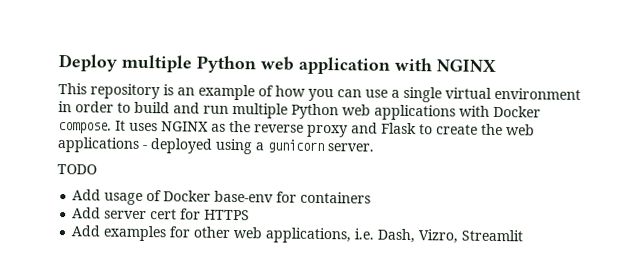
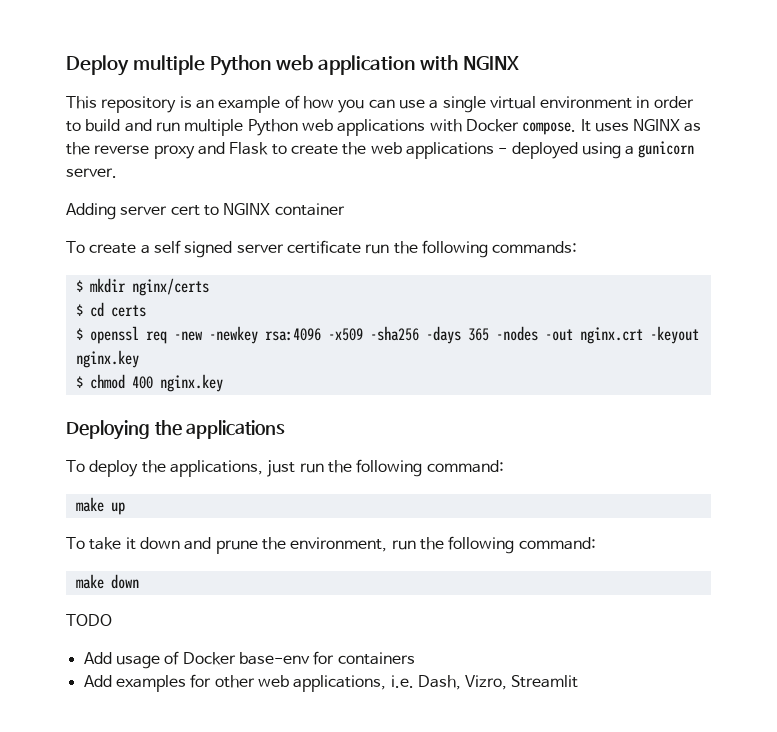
+ Adding server cert to NGINX container
+ To create a self signed server certificate run the following commands:
+ $ mkdir nginx/certs
+ $ cd certs
+ $ openssl req -new -newkey rsa:4096 -x509 -sha256 -days 365 -nodes -out nginx.crt -keyout nginx.key
+ $ chmod 400 nginx.key
+ Deploying the applications
+ To deploy the applications, just run the following command:
+ make up
+ To take it down and prune the environment, run the following command:
+ make down
- Add server cert for HTTPS

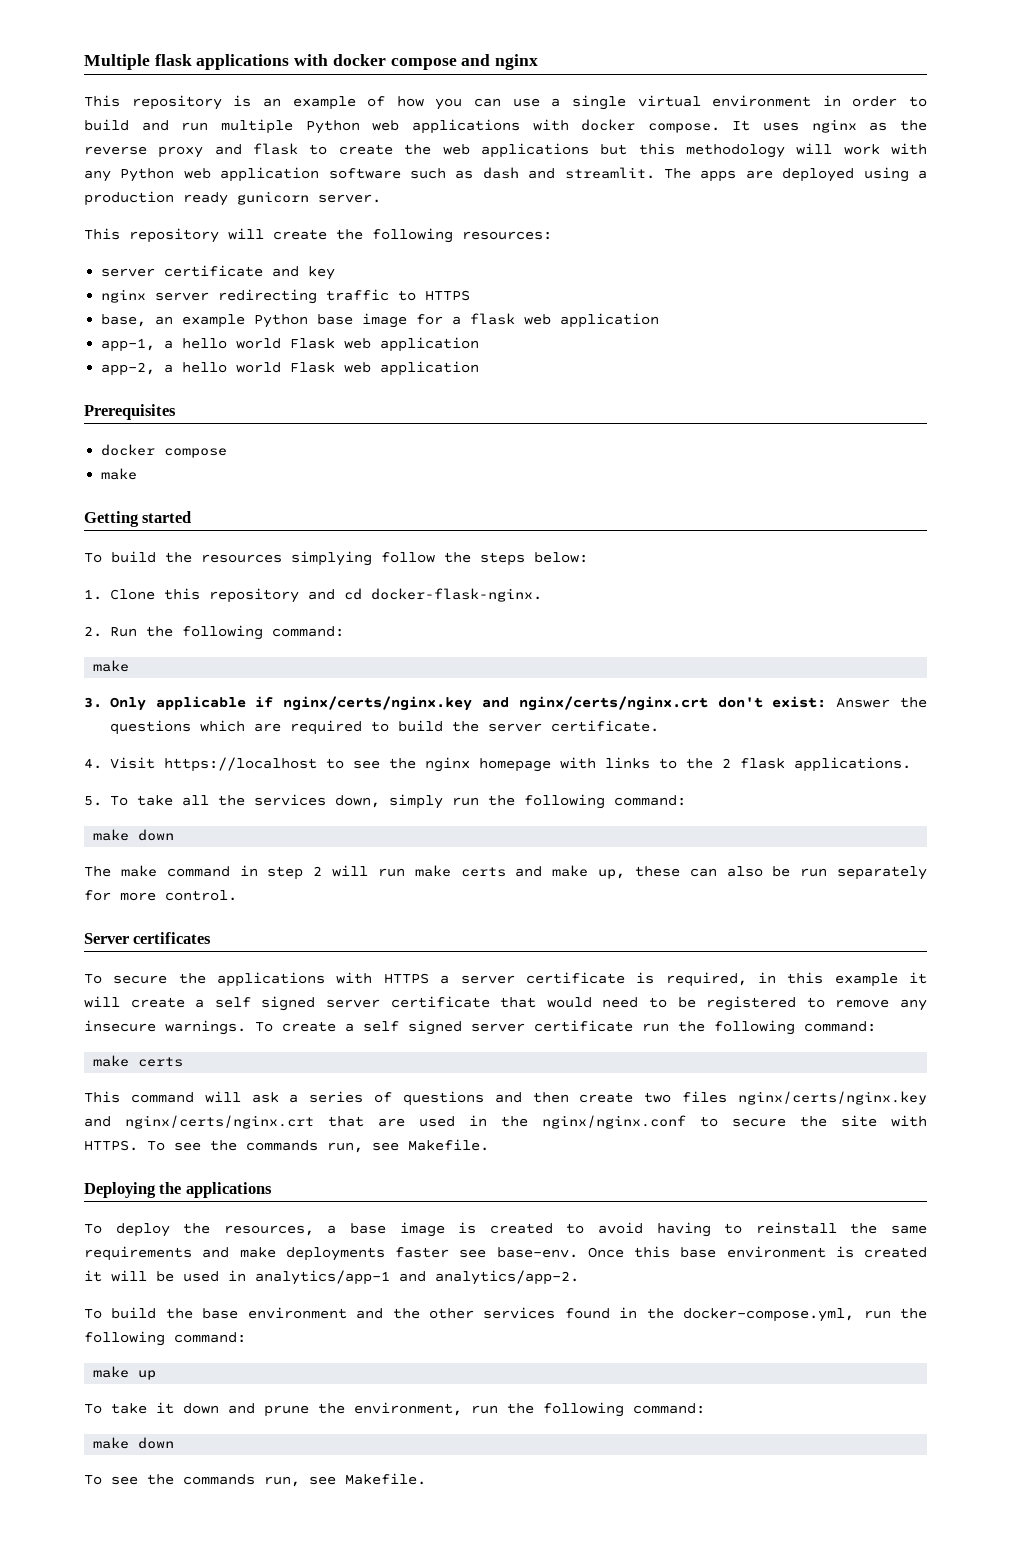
- Deploy multiple Python web application with NGINX
+ Multiple flask applications with docker compose and nginx
- This repository is an example of how you can use a single virtual environment in order to build and run multiple Python web applications with Docker compose.
+ This repository is an example of how you can use a single virtual environment in order to build and run multiple Python web applications with docker compose.
- It uses NGINX as the reverse proxy and Flask to create the web applications - deployed using a gunicorn server.
+ It uses nginx as the reverse proxy and flask to create the web applications but this methodology will work with any Python web application software such as dash and streamlit. The apps are deployed using a production ready gunicorn server.
- Adding server cert to NGINX container
- To create a self signed server certificate run the following commands:
- $ mkdir nginx/certs
- $ cd certs
- $ openssl req -new -newkey rsa:4096 -x509 -sha256 -days 365 -nodes -out nginx.crt -keyout nginx.key
- $ chmod 400 nginx.key
+ This repository will create the following resources:
+ server certificate and key
+ nginx server redirecting traffic to HTTPS
+ base, an example Python base image for a flask web application
+ app-1, a hello world Flask web application
+ app-2, a hello world Flask web application
+ Prerequisites
+ docker compose
+ make
+ Getting started
+ To build the resources simplying follow the steps below:
+ 1. Clone this repository and cd docker-flask-nginx.
+ 2. Run the following command:
+ make
+ 3. Only applicable if nginx/certs/nginx.key and nginx/certs/nginx.crt don't exist: Answer the questions which are required to build the server certificate.
+ 4. Visit https://localhost to see the nginx homepage with links to the 2 flask applications.
+ 5. To take all the services down, simply run the following command:
+ make down
+ The make command in step 2 will run make certs and make up, these can also be run separately for more control.
+ Server certificates
+ To secure the applications with HTTPS a server certificate is required, in this example it will create a self signed server certificate that would need to be registered to remove any insecure warnings. To create a self signed server certificate run the following command:
+ make certs
+ This command will ask a series of questions and then create two files nginx/certs/nginx.key and nginx/certs/nginx.crt that are used in the nginx/nginx.conf to secure the site with HTTPS. To see the commands run, see Makefile.
- To deploy the applications, just run the following command:
+ To deploy the resources, a base image is created to avoid having to reinstall the same requirements and make deployments faster see base-env. Once this base environment is created it will be used in analytics/app-1 and analytics/app-2.
+ To build the base environment and the other services found in the docker-compose.yml, run the following command:
  To take it down and prune the environment, run the following command:
  make down
- TODO
- Add usage of Docker base-env for containers
- Add examples for other web applications, i.e. Dash, Vizro, Streamlit
+ To see the commands run, see Makefile.

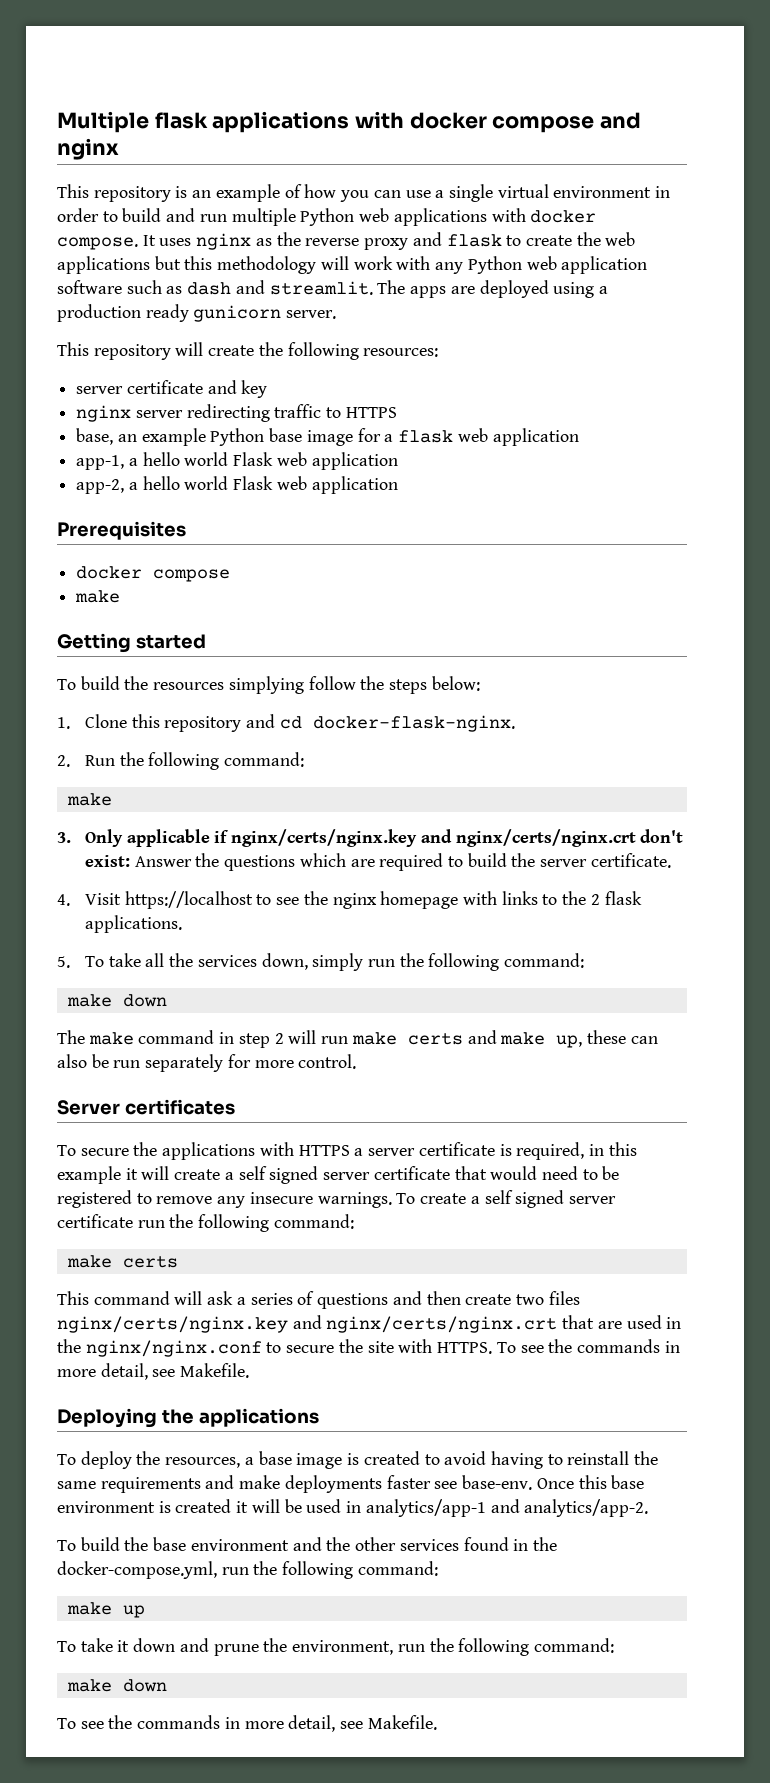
- This command will ask a series of questions and then create two files nginx/certs/nginx.key and nginx/certs/nginx.crt that are used in the nginx/nginx.conf to secure the site with HTTPS. To see the commands run, see Makefile.
+ This command will ask a series of questions and then create two files nginx/certs/nginx.key and nginx/certs/nginx.crt that are used in the nginx/nginx.conf to secure the site with HTTPS. To see the commands in more detail, see Makefile.
  To take it down and prune the environment, run the following command:
  make down
- To see the commands run, see Makefile.
+ To see the commands in more detail, see Makefile.

